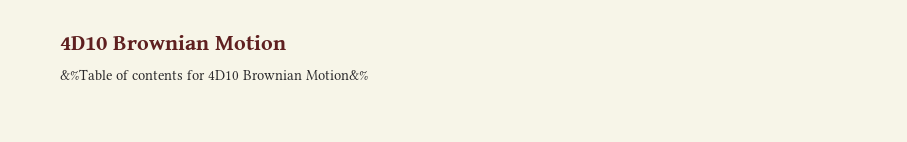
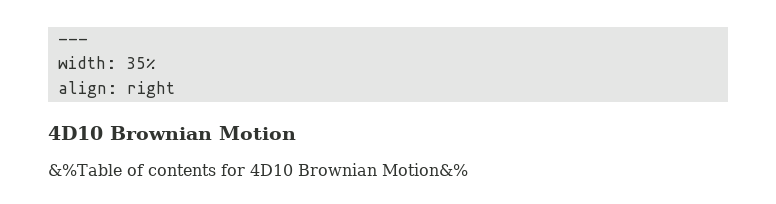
+ ---
+ width: 35%
+ align: right

